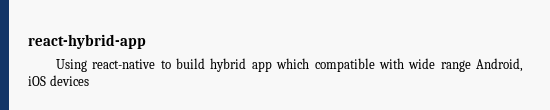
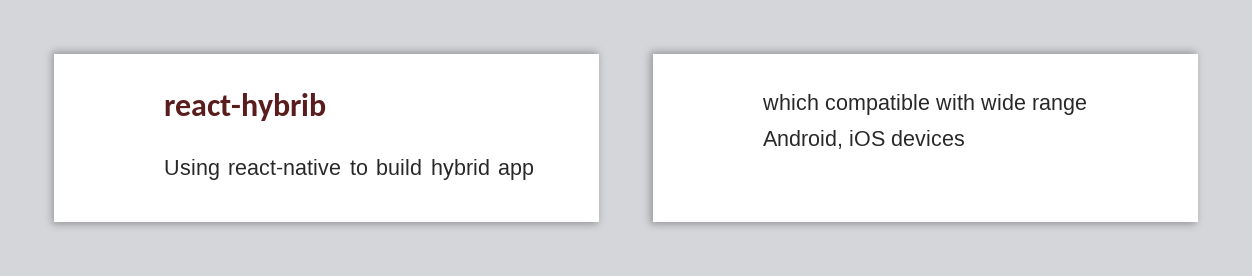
- react-hybrid-app
+ react-hybrib

